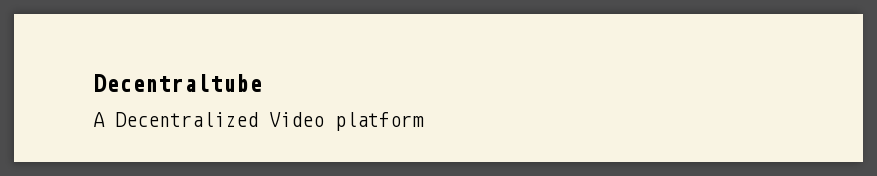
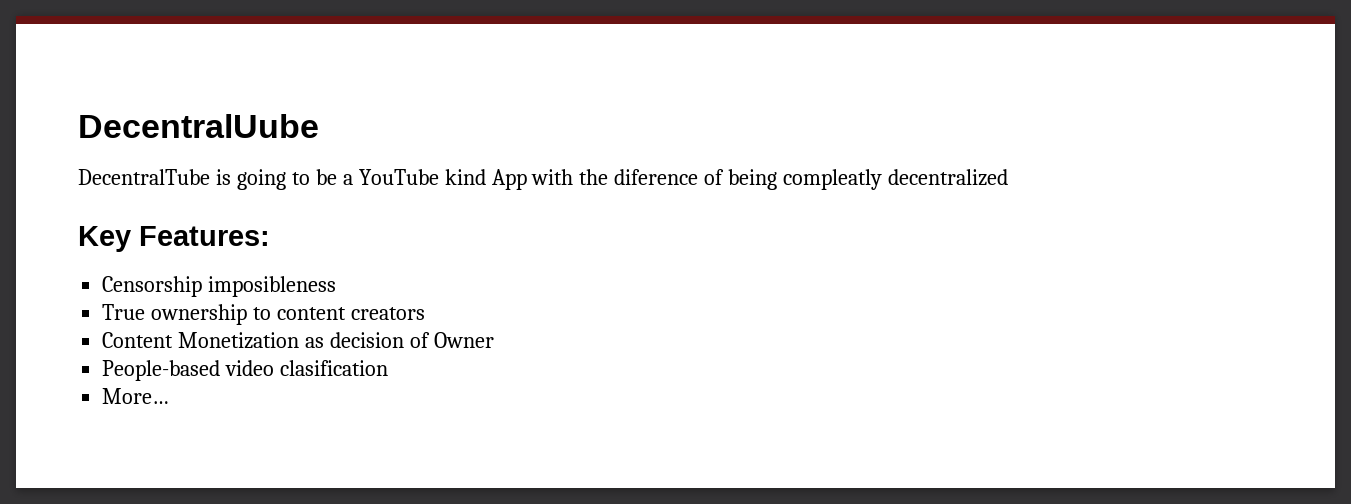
- Decentraltube
- A Decentralized Video platform
+ DecentralUube
+ DecentralTube is going to be a YouTube kind App with the diference of being compleatly decentralized
+ Key Features:
+ Censorship imposibleness
+ True ownership to content creators
+ Content Monetization as decision of Owner
+ People-based video clasification
+ More…

